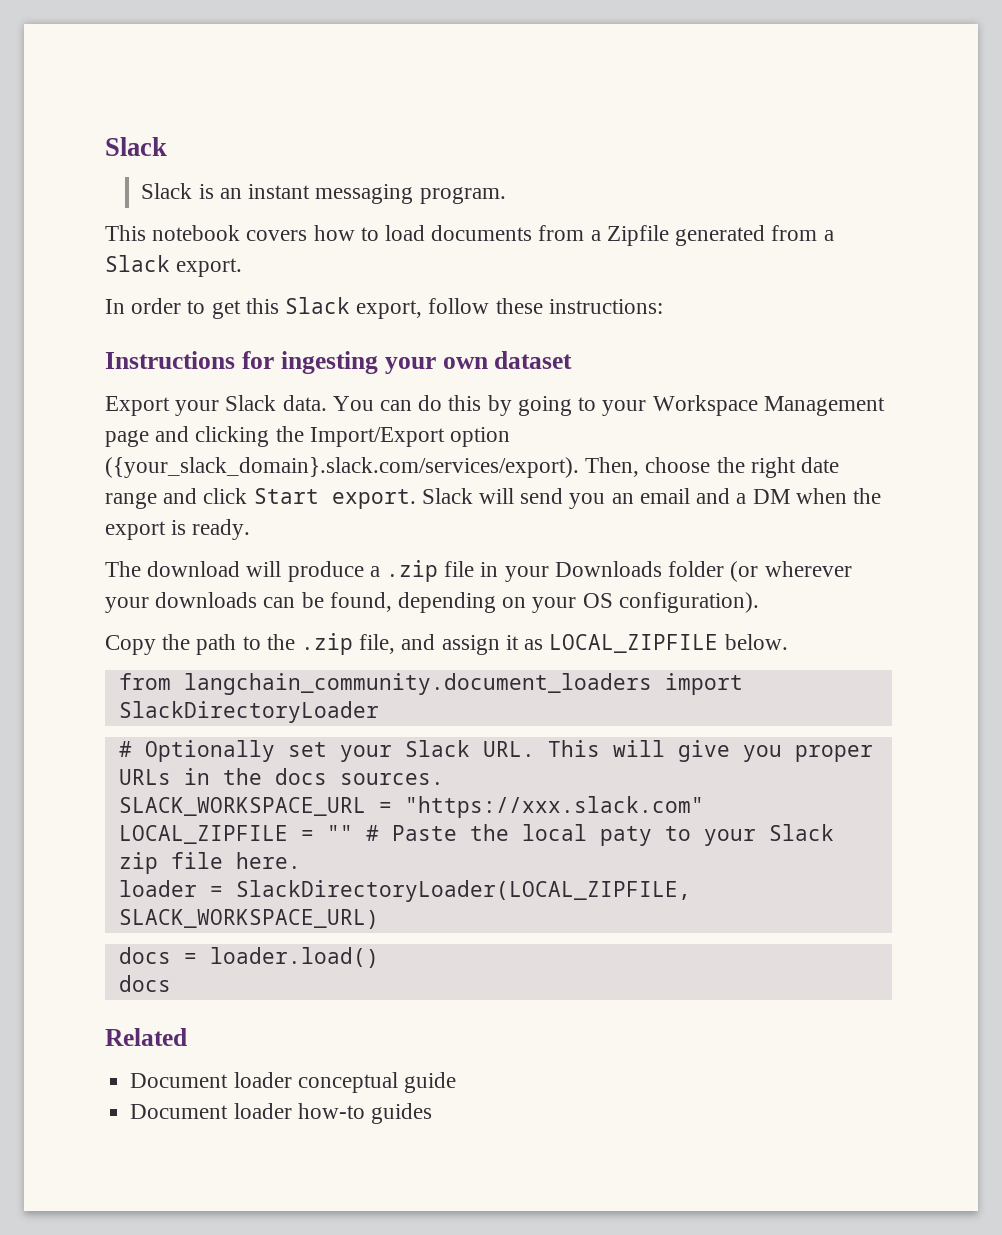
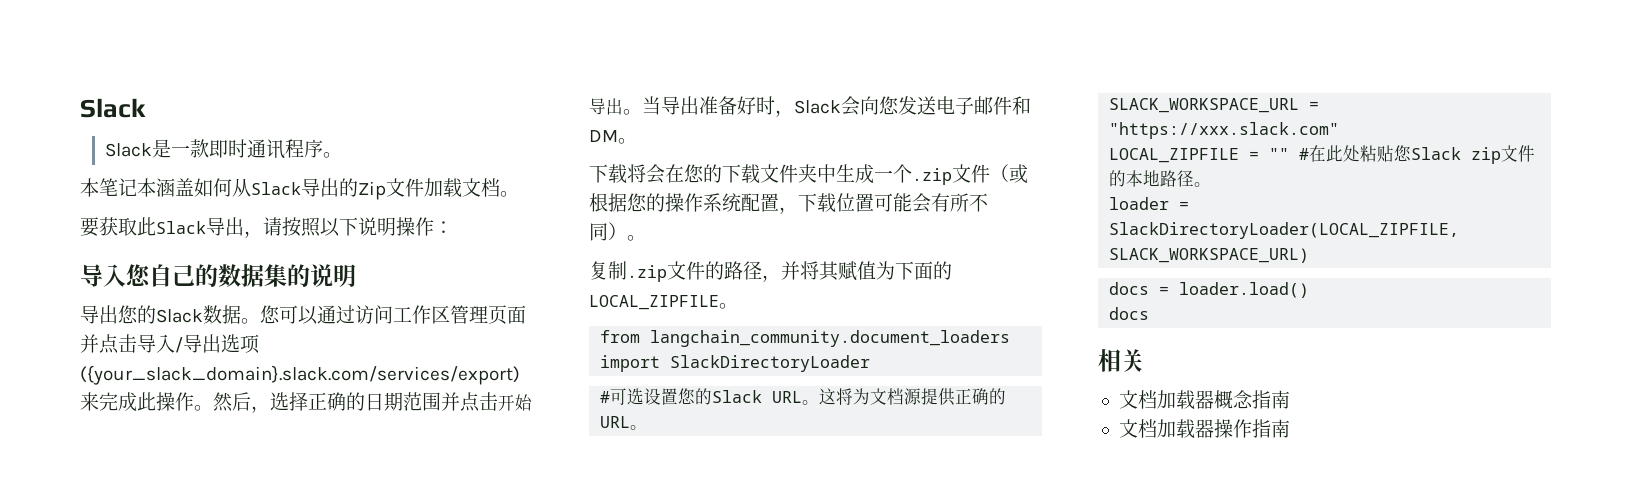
- Slack is an instant messaging program.
- This notebook covers how to load documents from a Zipfile generated from a Slack export.
- In order to get this Slack export, follow these instructions:
- Instructions for ingesting your own dataset
- Export your Slack data. You can do this by going to your Workspace Management page and clicking the Import/Export option ({your_slack_domain}.slack.com/services/export). Then, choose the right date range and click Start export. Slack will send you an email and a DM when the export is ready.
- The download will produce a .zip file in your Downloads folder (or wherever your downloads can be found, depending on your OS configuration).
- Copy the path to the .zip file, and assign it as LOCAL_ZIPFILE below.
+ Slack是一款即时通讯程序。
+ 本笔记本涵盖如何从Slack导出的Zip文件加载文档。
+ 要获取此Slack导出，请按照以下说明操作：
+ 导入您自己的数据集的说明
+ 导出您的Slack数据。您可以通过访问工作区管理页面并点击导入/导出选项({your_slack_domain}.slack.com/services/export)来完成此操作。然后，选择正确的日期范围并点击开始导出。当导出准备好时，Slack会向您发送电子邮件和DM。
+ 下载将会在您的下载文件夹中生成一个.zip文件（或根据您的操作系统配置，下载位置可能会有所不同）。
+ 复制.zip文件的路径，并将其赋值为下面的LOCAL_ZIPFILE。
- # Optionally set your Slack URL. This will give you proper URLs in the docs sources.
+ #可选设置您的Slack URL。这将为文档源提供正确的URL。
- LOCAL_ZIPFILE = "" # Paste the local paty to your Slack zip file here.
+ LOCAL_ZIPFILE = "" #在此处粘贴您Slack zip文件的本地路径。
- Related
- Document loader conceptual guide
- Document loader how-to guides
+ 相关
+ 文档加载器概念指南
+ 文档加载器操作指南

